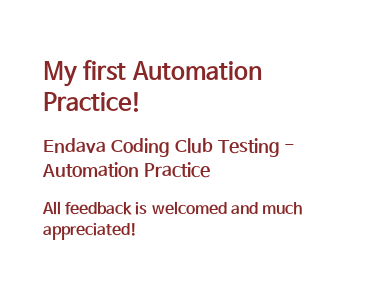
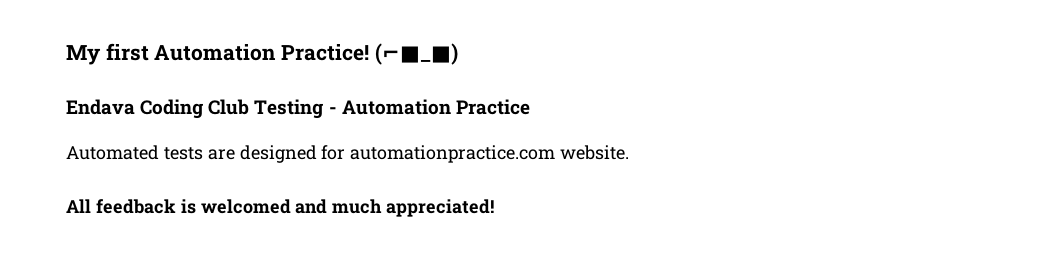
+ (⌐■_■)
+ Automated tests are designed for automationpractice.com website.

